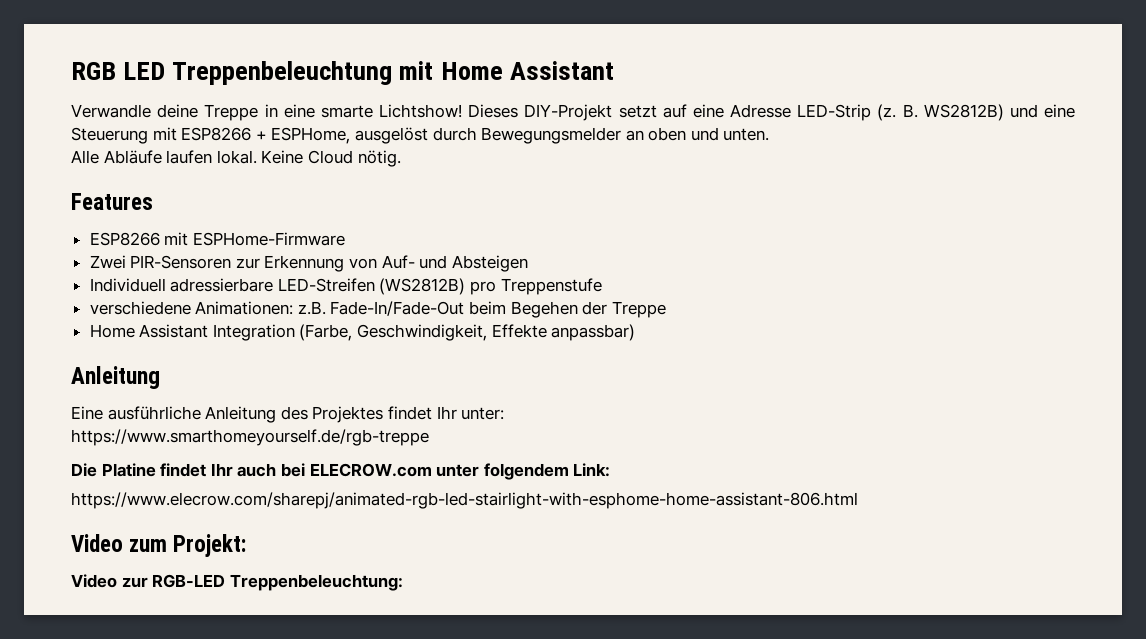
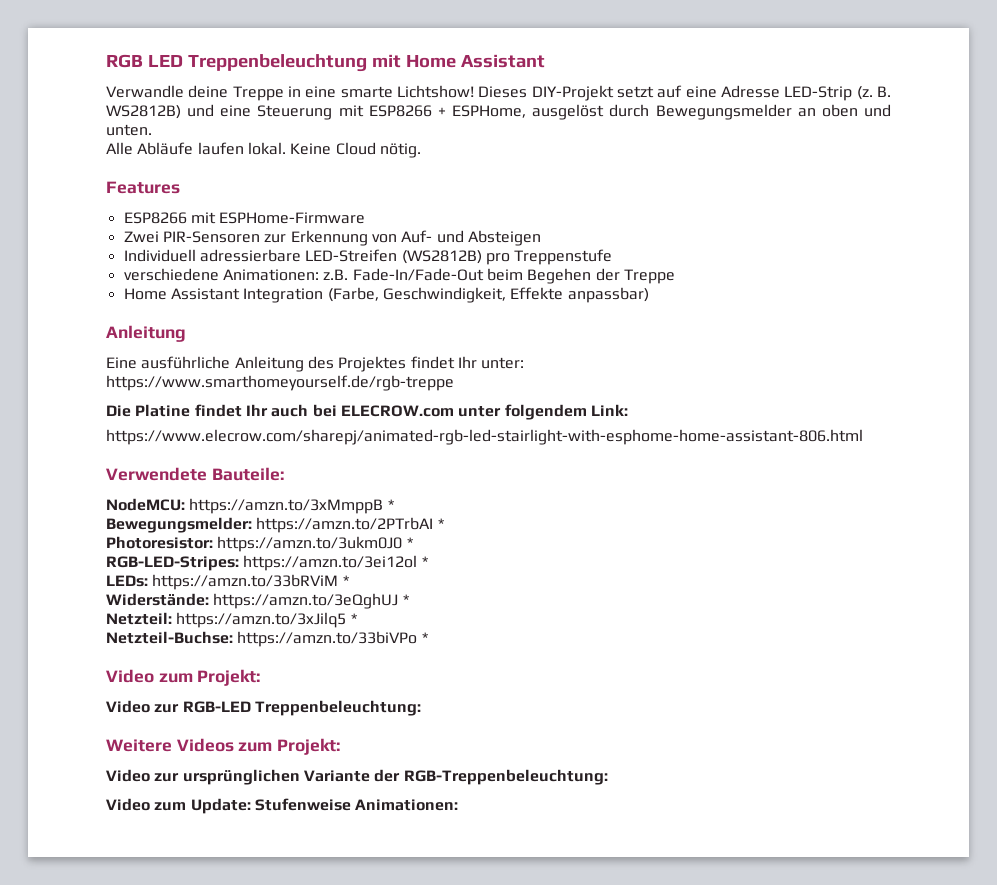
+ Verwendete Bauteile:
+ NodeMCU: https://amzn.to/3xMmppB *
+ Bewegungsmelder: https://amzn.to/2PTrbAI *
+ Photoresistor: https://amzn.to/3ukm0J0 *
+ RGB-LED-Stripes: https://amzn.to/3ei12ol *
+ LEDs: https://amzn.to/33bRViM *
+ Widerstände: https://amzn.to/3eQghUJ *
+ Netzteil: https://amzn.to/3xJilq5 *
+ Netzteil-Buchse: https://amzn.to/33biVPo *
+ Weitere Videos zum Projekt:
+ Video zur ursprünglichen Variante der RGB-Treppenbeleuchtung:
+ Video zum Update: Stufenweise Animationen:

